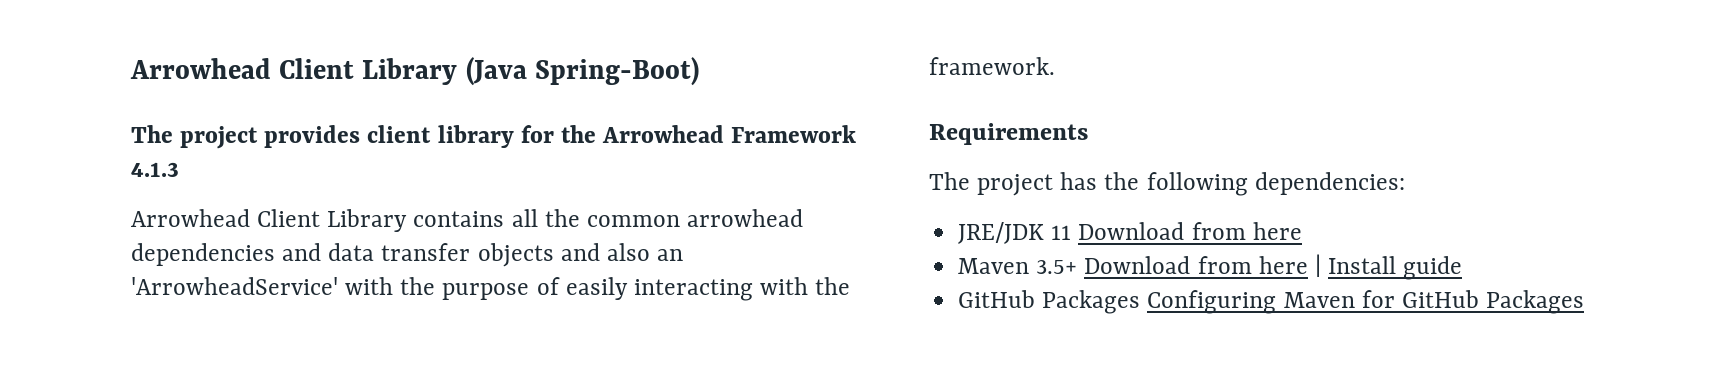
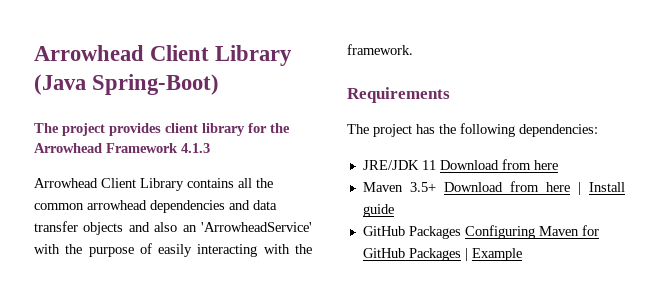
- GitHub Packages Configuring Maven for GitHub Packages
+ GitHub Packages Configuring Maven for GitHub Packages | Example

